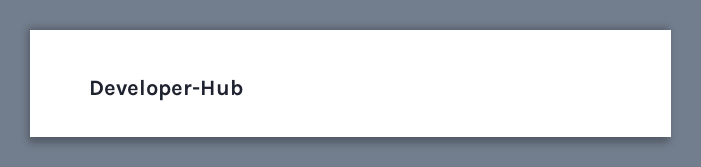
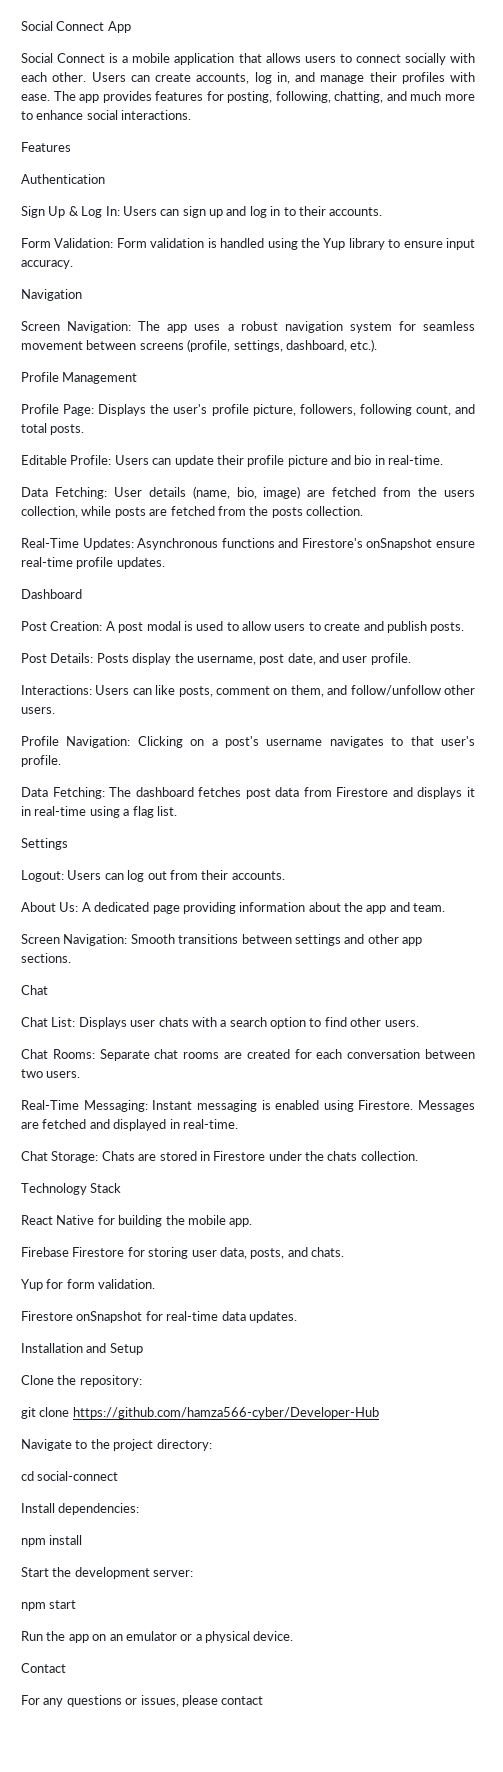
- Developer-Hub
+ Social Connect App
+ Social Connect is a mobile application that allows users to connect socially with each other. Users can create accounts, log in, and manage their profiles with ease. The app provides features for posting, following, chatting, and much more to enhance social interactions.
+ Features
+ Authentication
+ Sign Up & Log In: Users can sign up and log in to their accounts.
+ Form Validation: Form validation is handled using the Yup library to ensure input accuracy.
+ Navigation
+ Screen Navigation: The app uses a robust navigation system for seamless movement between screens (profile, settings, dashboard, etc.).
+ Profile Management
+ Profile Page: Displays the user's profile picture, followers, following count, and total posts.
+ Editable Profile: Users can update their profile picture and bio in real-time.
+ Data Fetching: User details (name, bio, image) are fetched from the users collection, while posts are fetched from the posts collection.
+ Real-Time Updates: Asynchronous functions and Firestore's onSnapshot ensure real-time profile updates.
+ Dashboard
+ Post Creation: A post modal is used to allow users to create and publish posts.
+ Post Details: Posts display the username, post date, and user profile.
+ Interactions: Users can like posts, comment on them, and follow/unfollow other users.
+ Profile Navigation: Clicking on a post's username navigates to that user's profile.
+ Data Fetching: The dashboard fetches post data from Firestore and displays it in real-time using a flag list.
+ Settings
+ Logout: Users can log out from their accounts.
+ About Us: A dedicated page providing information about the app and team.
+ Screen Navigation: Smooth transitions between settings and other app sections.
+ Chat
+ Chat List: Displays user chats with a search option to find other users.
+ Chat Rooms: Separate chat rooms are created for each conversation between two users.
+ Real-Time Messaging: Instant messaging is enabled using Firestore. Messages are fetched and displayed in real-time.
+ Chat Storage: Chats are stored in Firestore under the chats collection.
+ Technology Stack
+ React Native for building the mobile app.
+ Firebase Firestore for storing user data, posts, and chats.
+ Yup for form validation.
+ Firestore onSnapshot for real-time data updates.
+ Installation and Setup
+ Clone the repository:
+ git clone https://github.com/hamza566-cyber/Developer-Hub
+ Navigate to the project directory:
+ cd social-connect
+ Install dependencies:
+ npm install
+ Start the development server:
+ npm start
+ Run the app on an emulator or a physical device.
+ Contact
+ For any questions or issues, please contact

